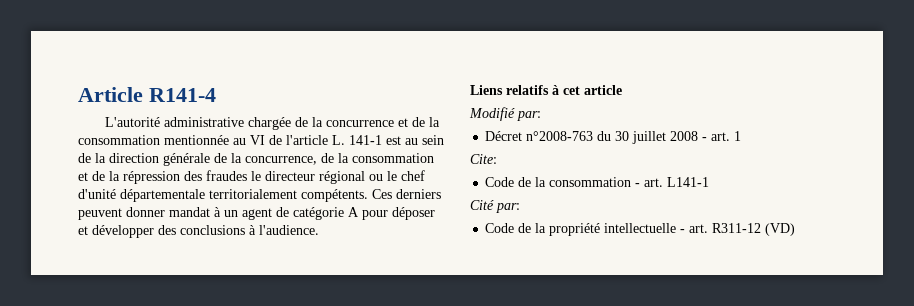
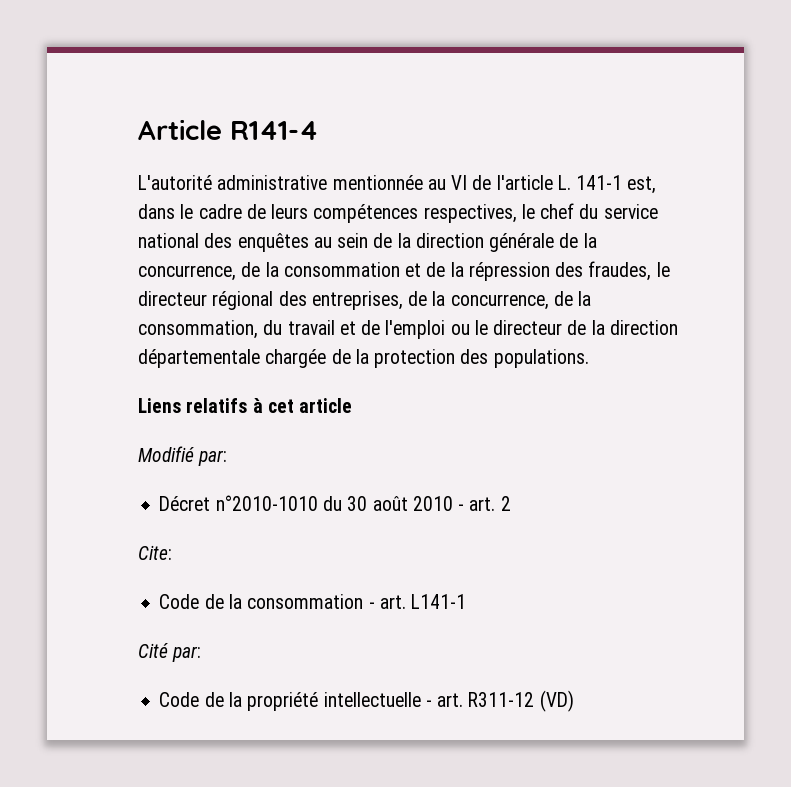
- L'autorité administrative chargée de la concurrence et de la consommation mentionnée au VI de l'article L. 141-1 est au sein de la direction générale de la concurrence, de la consommation et de la répression des fraudes le directeur régional ou le chef d'unité départementale territorialement compétents. Ces derniers peuvent donner mandat à un agent de catégorie A pour déposer et développer des conclusions à l'audience.
+ L'autorité administrative mentionnée au VI de l'article L. 141-1 est, dans le cadre de leurs compétences respectives, le chef du service national des enquêtes au sein de la direction générale de la concurrence, de la consommation et de la répression des fraudes, le directeur régional des entreprises, de la concurrence, de la consommation, du travail et de l'emploi ou le directeur de la direction départementale chargée de la protection des populations.
- Décret n°2008-763 du 30 juillet 2008 - art. 1
+ Décret n°2010-1010 du 30 août 2010 - art. 2

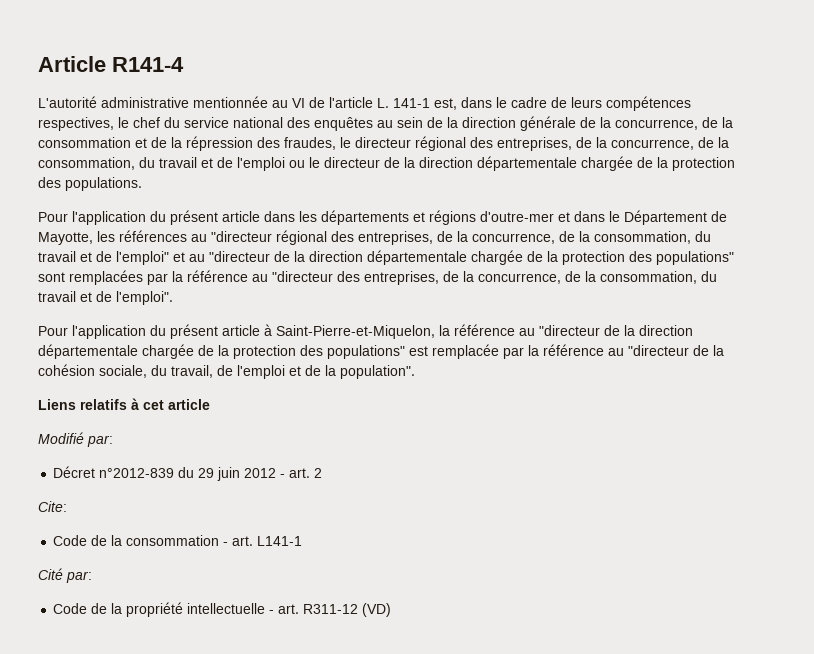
+ Pour l'application du présent article dans les départements et régions d'outre-mer et dans le Département de Mayotte, les références au "directeur régional des entreprises, de la concurrence, de la consommation, du travail et de l'emploi" et au "directeur de la direction départementale chargée de la protection des populations" sont remplacées par la référence au "directeur des entreprises, de la concurrence, de la consommation, du travail et de l'emploi".
+ Pour l'application du présent article à Saint-Pierre-et-Miquelon, la référence au "directeur de la direction départementale chargée de la protection des populations" est remplacée par la référence au "directeur de la cohésion sociale, du travail, de l'emploi et de la population".
- Décret n°2010-1010 du 30 août 2010 - art. 2
+ Décret n°2012-839 du 29 juin 2012 - art. 2

